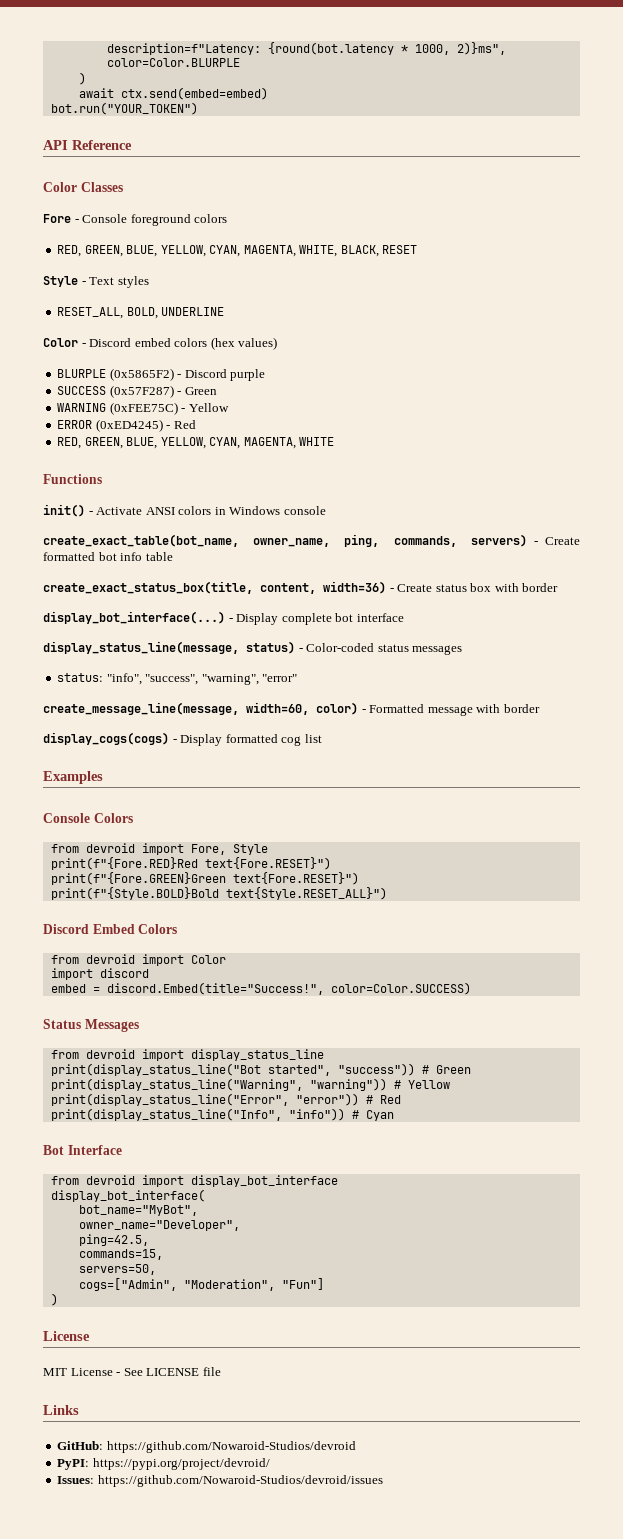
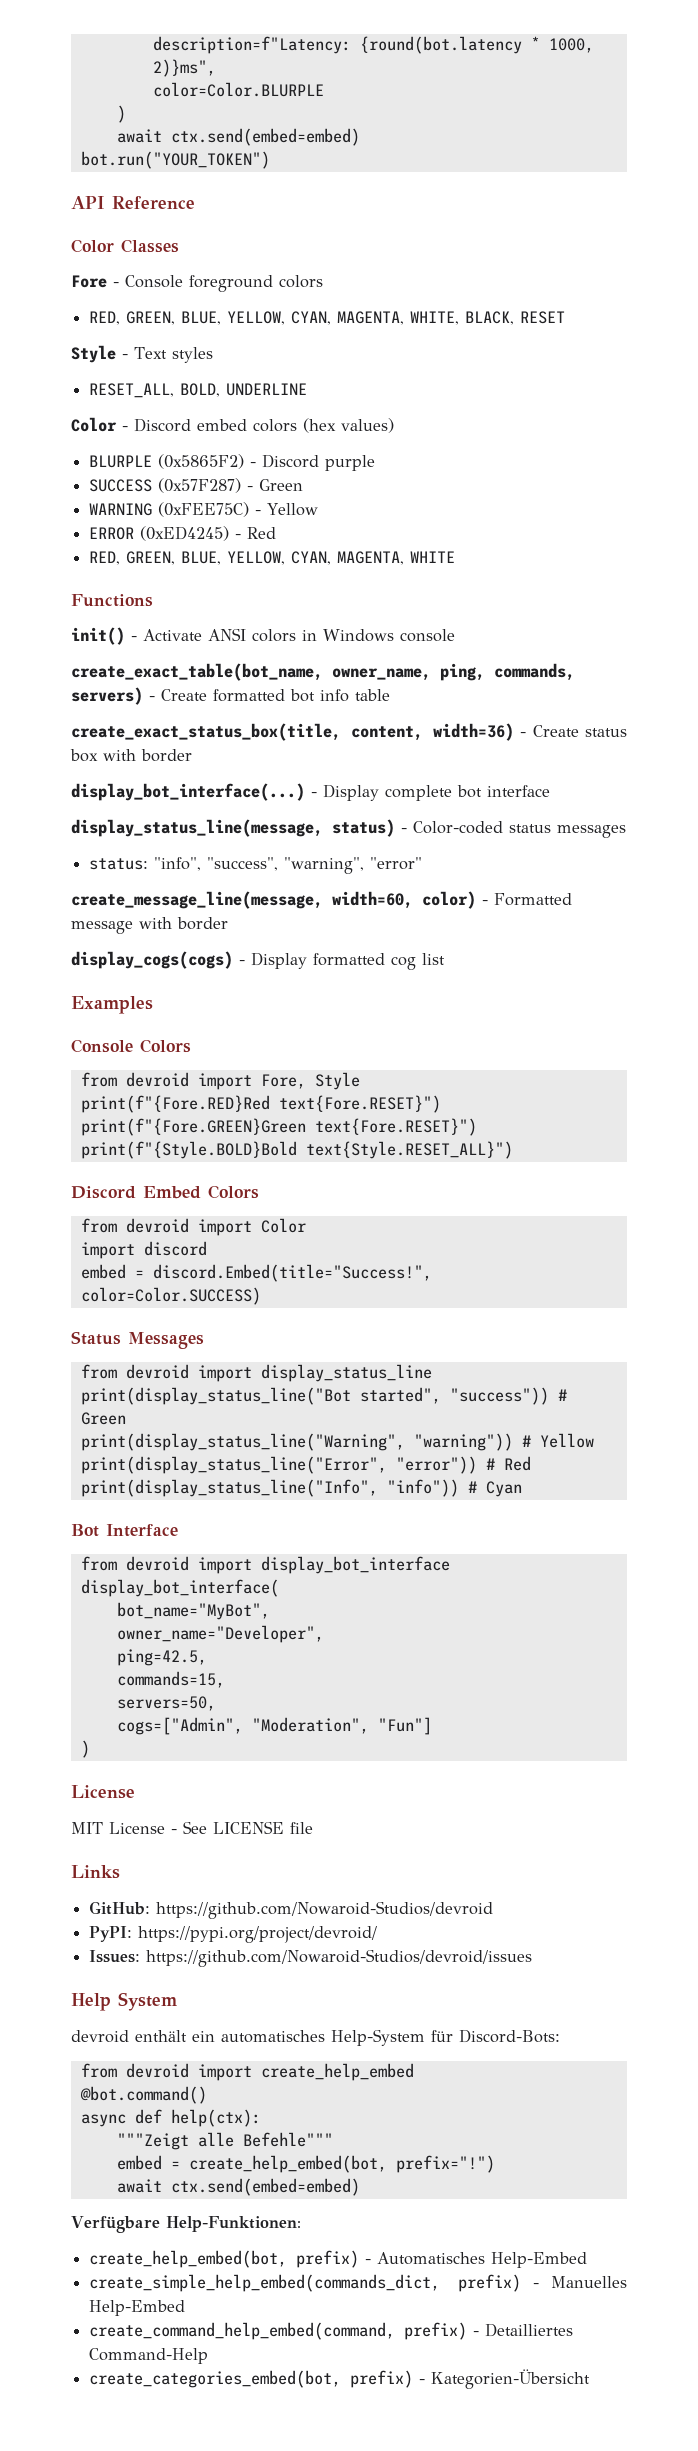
+ Help System
+ devroid enthält ein automatisches Help-System für Discord-Bots:
+ from devroid import create_help_embed
+ @bot.command()
+ async def help(ctx):
+ """Zeigt alle Befehle"""
+ embed = create_help_embed(bot, prefix="!")
+ await ctx.send(embed=embed)
+ Verfügbare Help-Funktionen:
+ create_help_embed(bot, prefix) - Automatisches Help-Embed
+ create_simple_help_embed(commands_dict, prefix) - Manuelles Help-Embed
+ create_command_help_embed(command, prefix) - Detailliertes Command-Help
+ create_categories_embed(bot, prefix) - Kategorien-Übersicht

